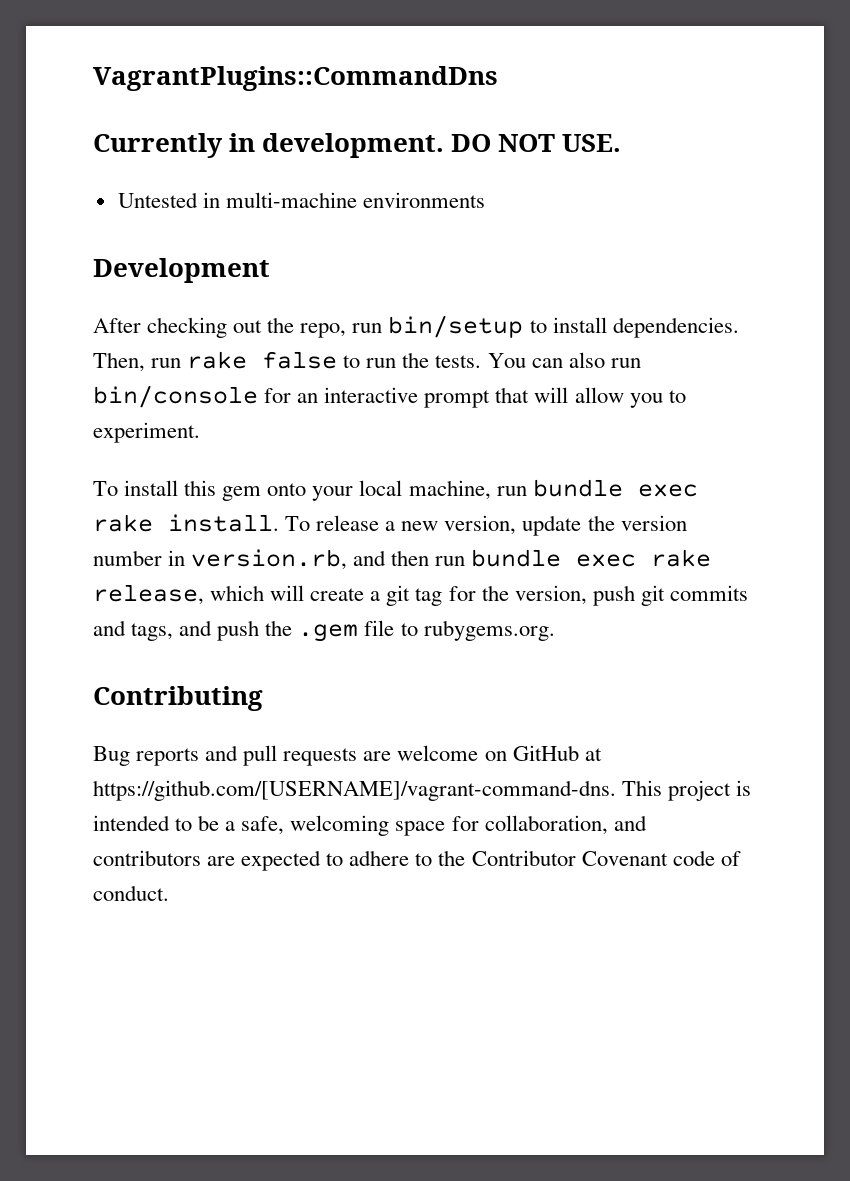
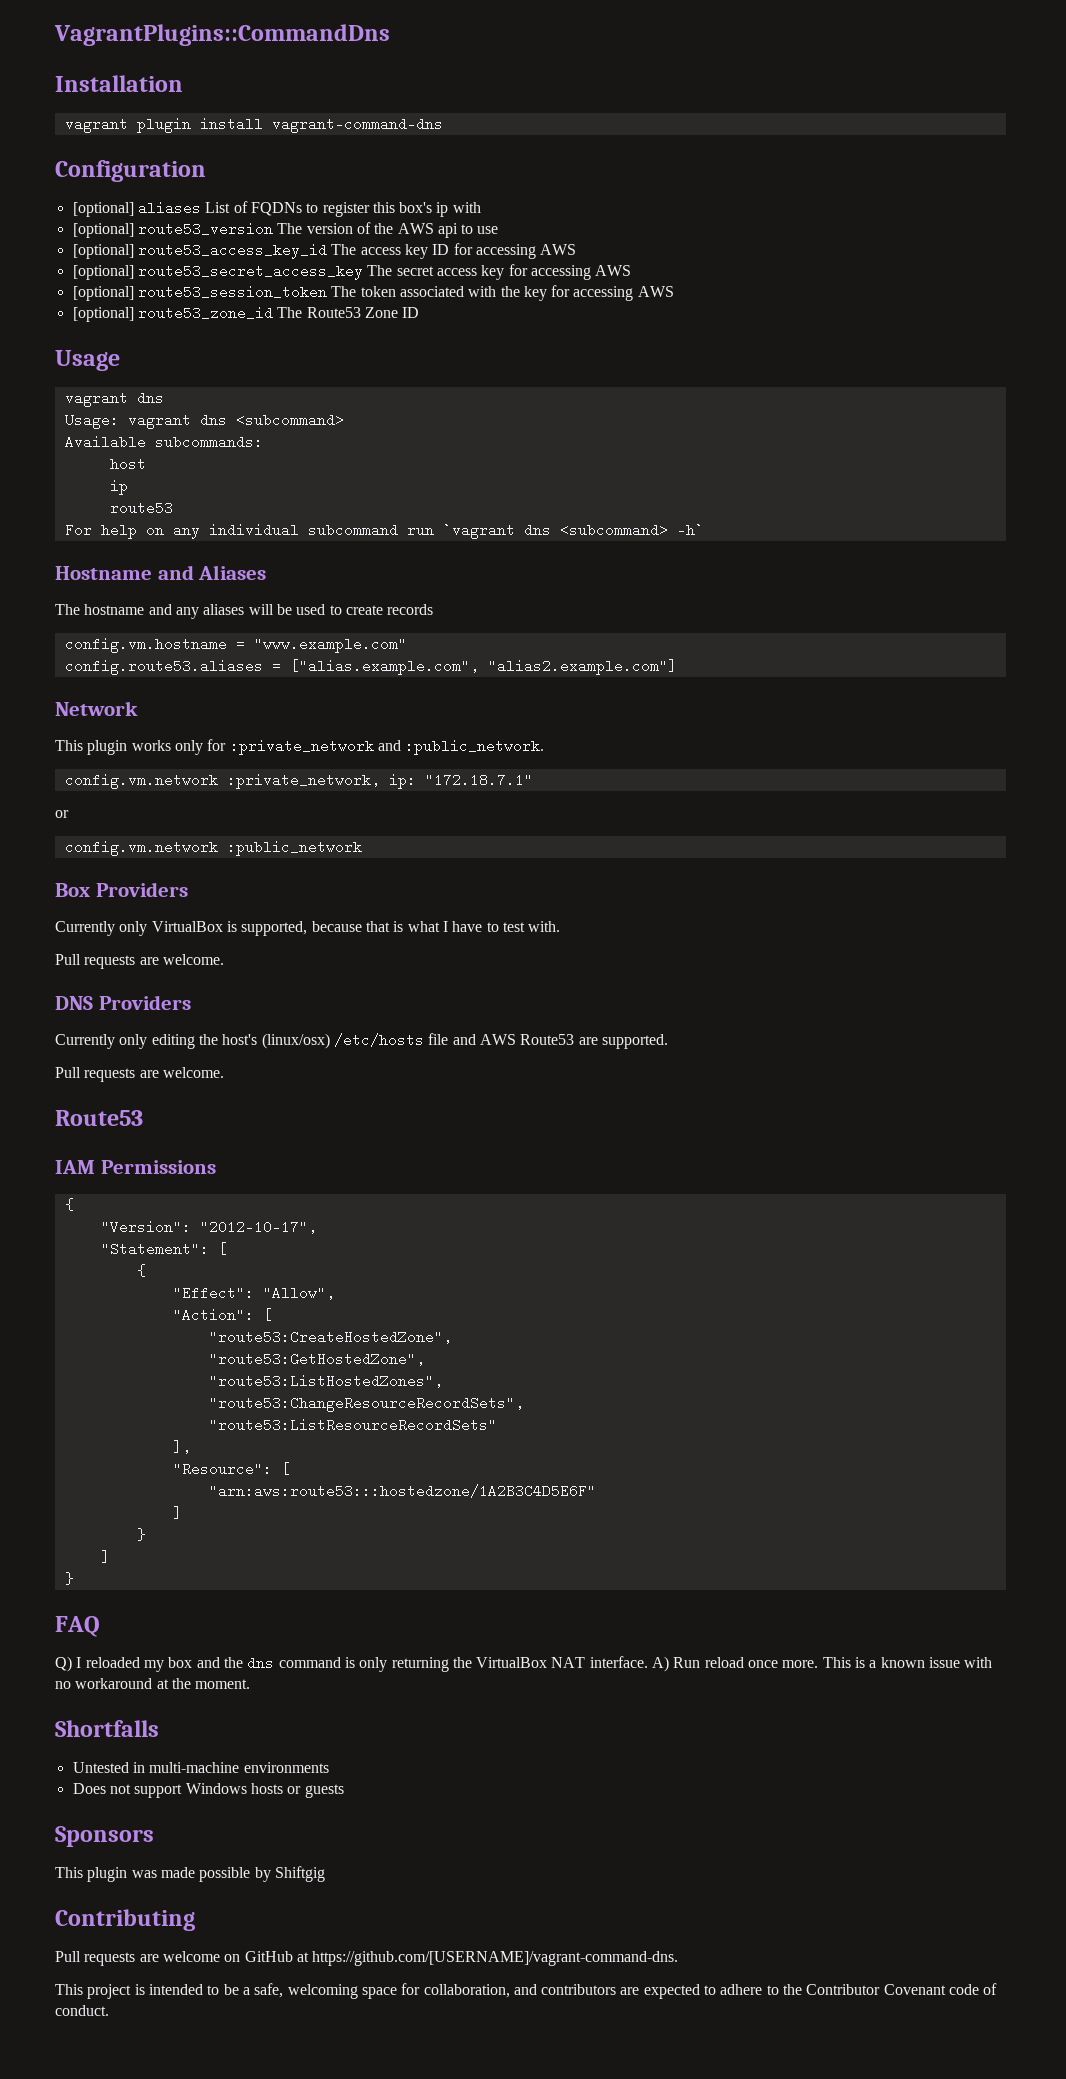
- Currently in development. DO NOT USE.
+ Installation
+ vagrant plugin install vagrant-command-dns
+ Configuration
+ [optional] aliases List of FQDNs to register this box's ip with
+ [optional] route53_version The version of the AWS api to use
+ [optional] route53_access_key_id The access key ID for accessing AWS
+ [optional] route53_secret_access_key The secret access key for accessing AWS
+ [optional] route53_session_token The token associated with the key for accessing AWS
+ [optional] route53_zone_id The Route53 Zone ID
+ Usage
+ vagrant dns
+ Usage: vagrant dns <subcommand>
+ Available subcommands:
+ host
+ ip
+ route53
+ For help on any individual subcommand run `vagrant dns <subcommand> -h`
+ Hostname and Aliases
+ The hostname and any aliases will be used to create records
+ config.vm.hostname = "www.example.com"
+ config.route53.aliases = ["alias.example.com", "alias2.example.com"]
+ Network
+ This plugin works only for :private_network and :public_network.
+ config.vm.network :private_network, ip: "172.18.7.1"
+ or
+ config.vm.network :public_network
+ Box Providers
+ Currently only VirtualBox is supported, because that is what I have to test with.
+ Pull requests are welcome.
+ DNS Providers
+ Currently only editing the host's (linux/osx) /etc/hosts file and AWS Route53 are supported.
+ Pull requests are welcome.
+ Route53
+ IAM Permissions
+ {
+ "Version": "2012-10-17",
+ "Statement": [
+ {
+ "Effect": "Allow",
+ "Action": [
+ "route53:CreateHostedZone",
+ "route53:GetHostedZone",
+ "route53:ListHostedZones",
+ "route53:ChangeResourceRecordSets",
+ "route53:ListResourceRecordSets"
+ ],
+ "Resource": [
+ "arn:aws:route53:::hostedzone/1A2B3C4D5E6F"
+ ]
+ }
+ ]
+ }
+ FAQ
+ Q) I reloaded my box and the dns command is only returning the VirtualBox NAT interface. A) Run reload once more. This is a known issue with no workaround at the moment.
+ Shortfalls
  Untested in multi-machine environments
- Development
- After checking out the repo, run bin/setup to install dependencies. Then, run rake false to run the tests. You can also run bin/console for an interactive prompt that will allow you to experiment.
- To install this gem onto your local machine, run bundle exec rake install. To release a new version, update the version number in version.rb, and then run bundle exec rake release, which will create a git tag for the version, push git commits and tags, and push the .gem file to rubygems.org.
+ Does not support Windows hosts or guests
+ Sponsors
+ This plugin was made possible by Shiftgig
  Contributing
- Bug reports and pull requests are welcome on GitHub at https://github.com/[USERNAME]/vagrant-command-dns. This project is intended to be a safe, welcoming space for collaboration, and contributors are expected to adhere to the Contributor Covenant code of conduct.
+ Pull requests are welcome on GitHub at https://github.com/[USERNAME]/vagrant-command-dns.
+ This project is intended to be a safe, welcoming space for collaboration, and contributors are expected to adhere to the Contributor Covenant code of conduct.

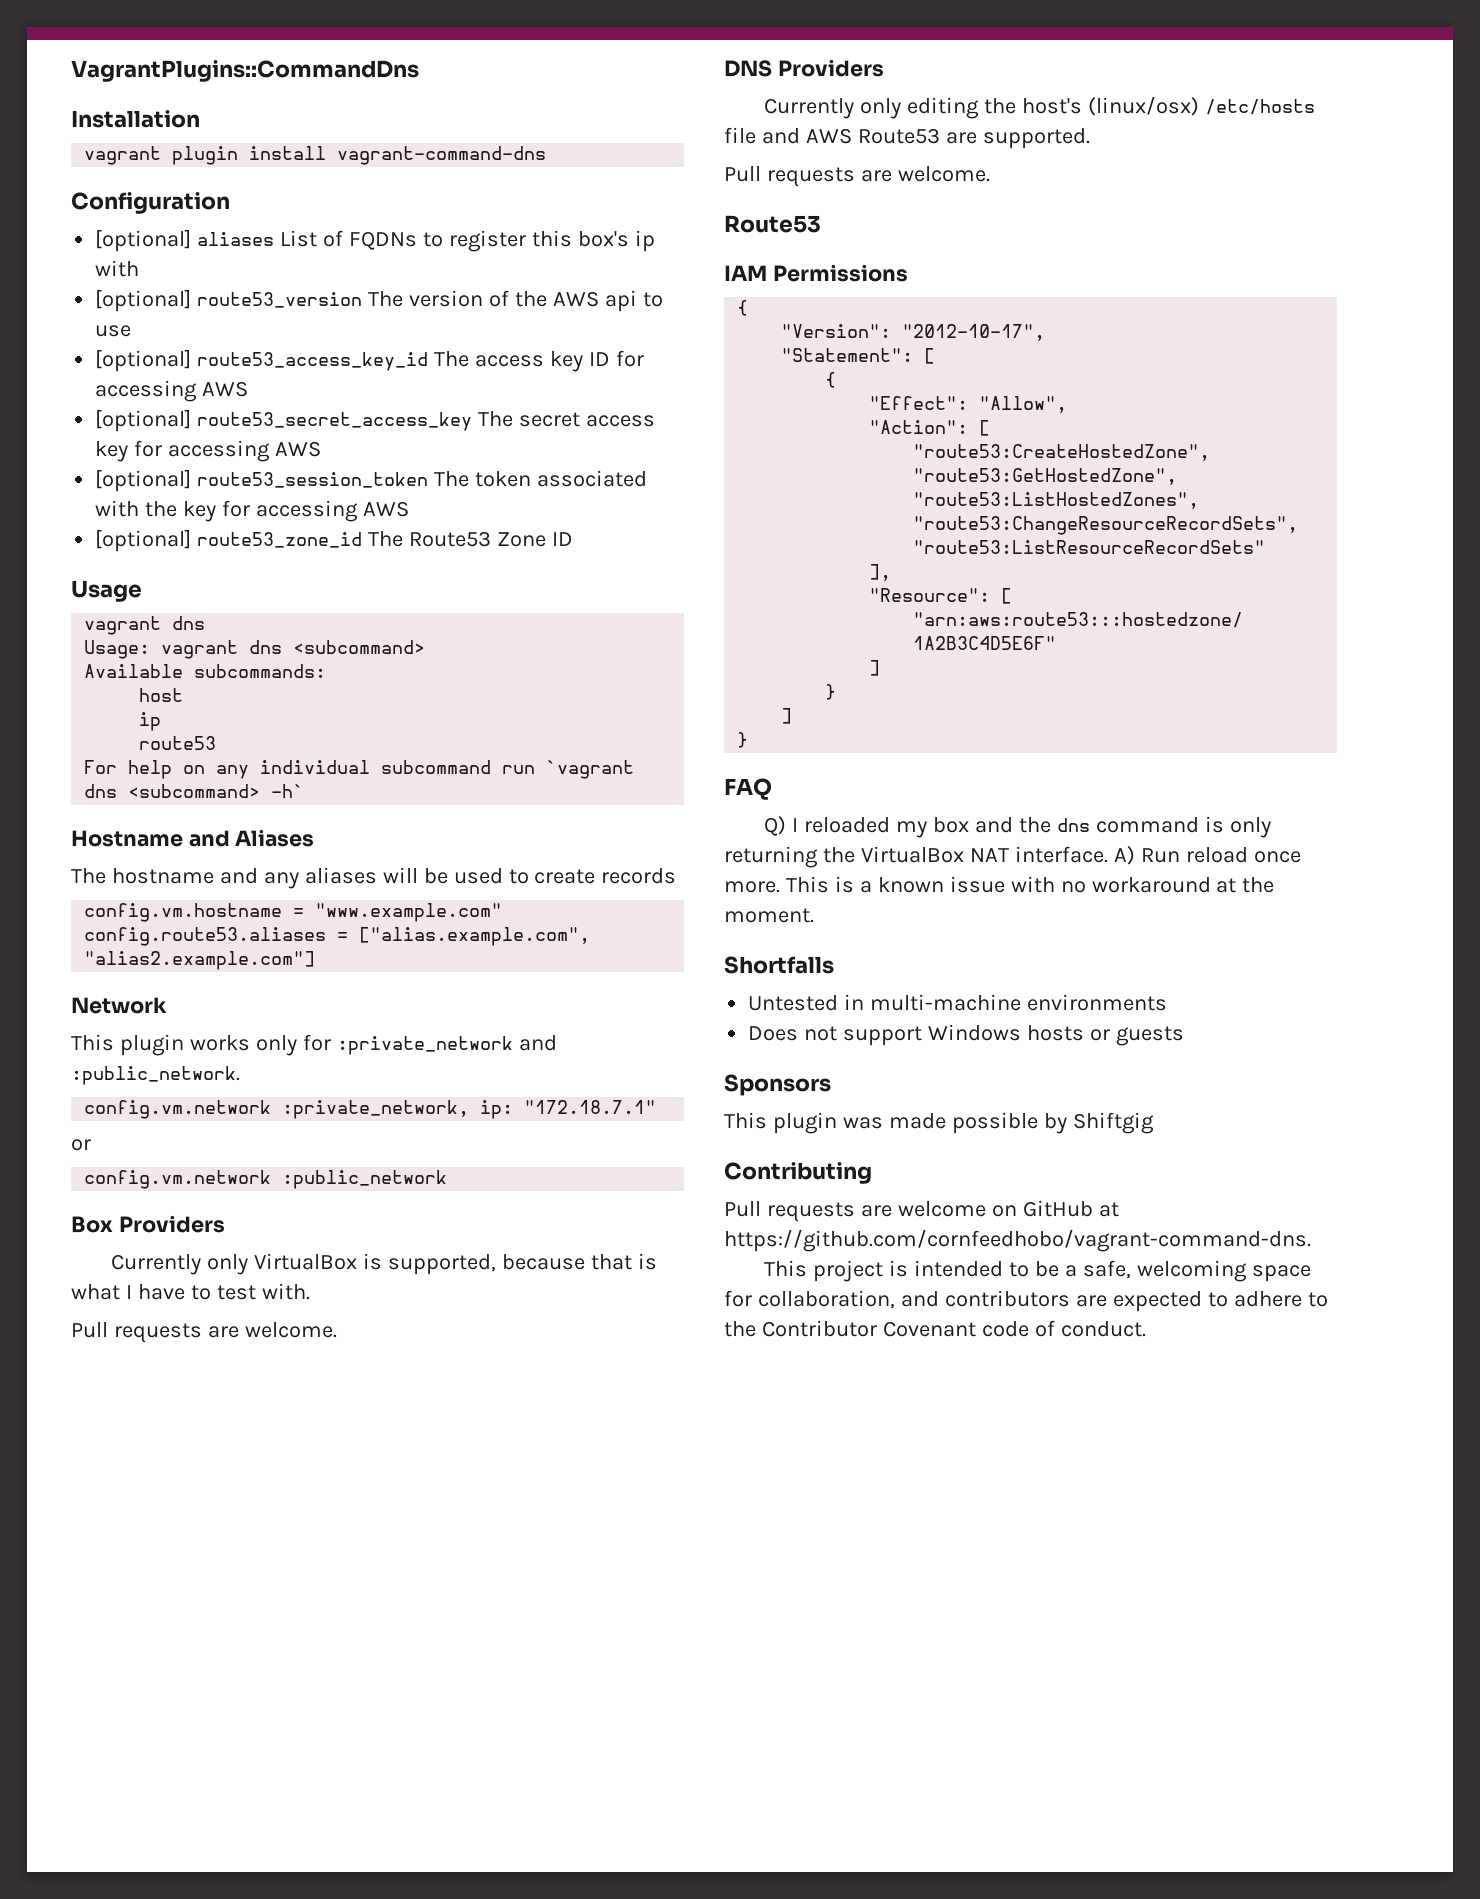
- Pull requests are welcome on GitHub at https://github.com/[USERNAME]/vagrant-command-dns.
+ Pull requests are welcome on GitHub at https://github.com/cornfeedhobo/vagrant-command-dns.

